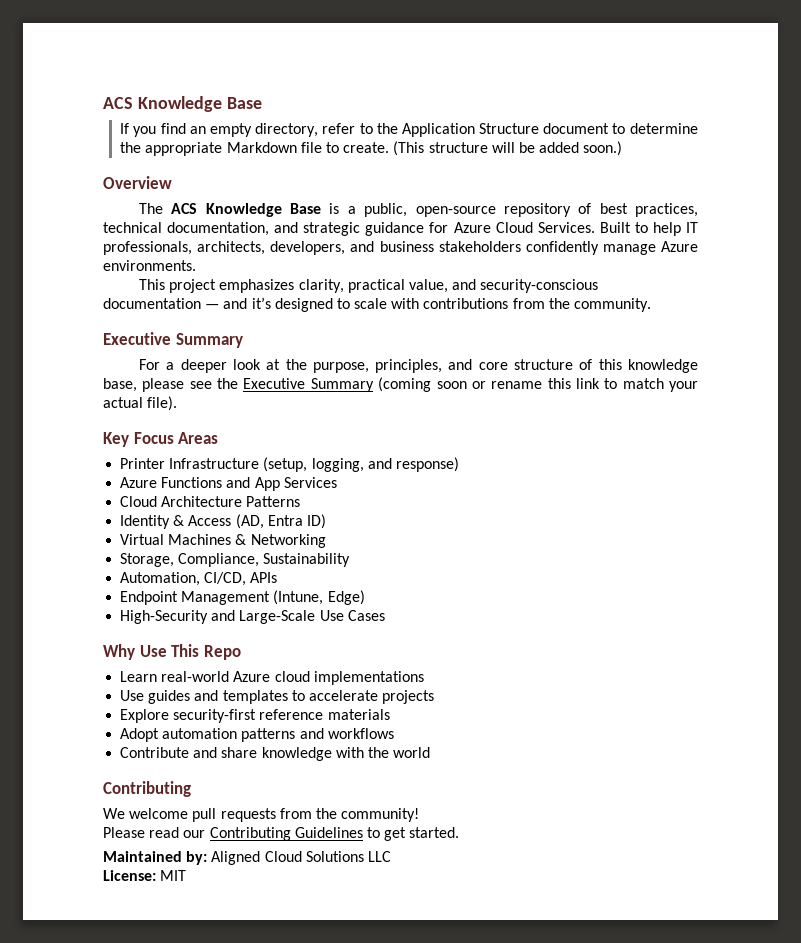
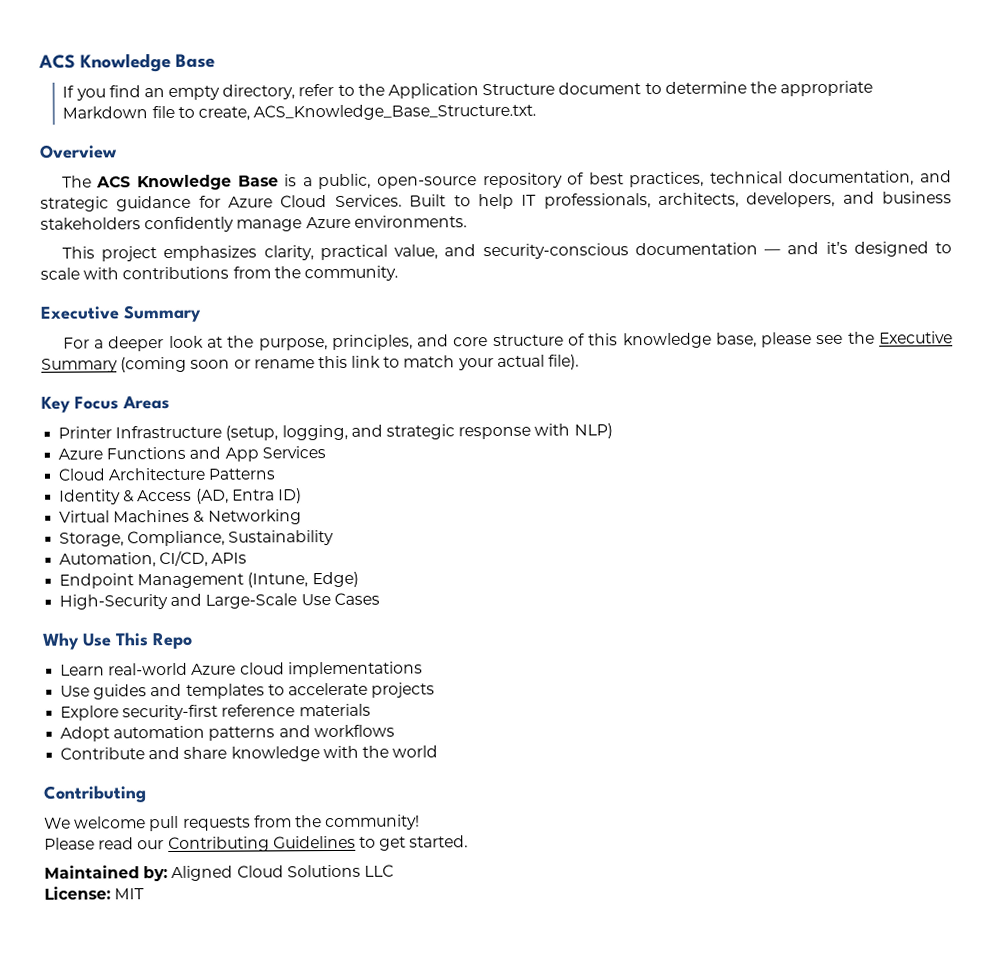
- If you find an empty directory, refer to the Application Structure document to determine the appropriate Markdown file to create. (This structure will be added soon.)
+ If you find an empty directory, refer to the Application Structure document to determine the appropriate Markdown file to create, ACS_Knowledge_Base_Structure.txt.
- Printer Infrastructure (setup, logging, and response)
+ Printer Infrastructure (setup, logging, and strategic response with NLP)

